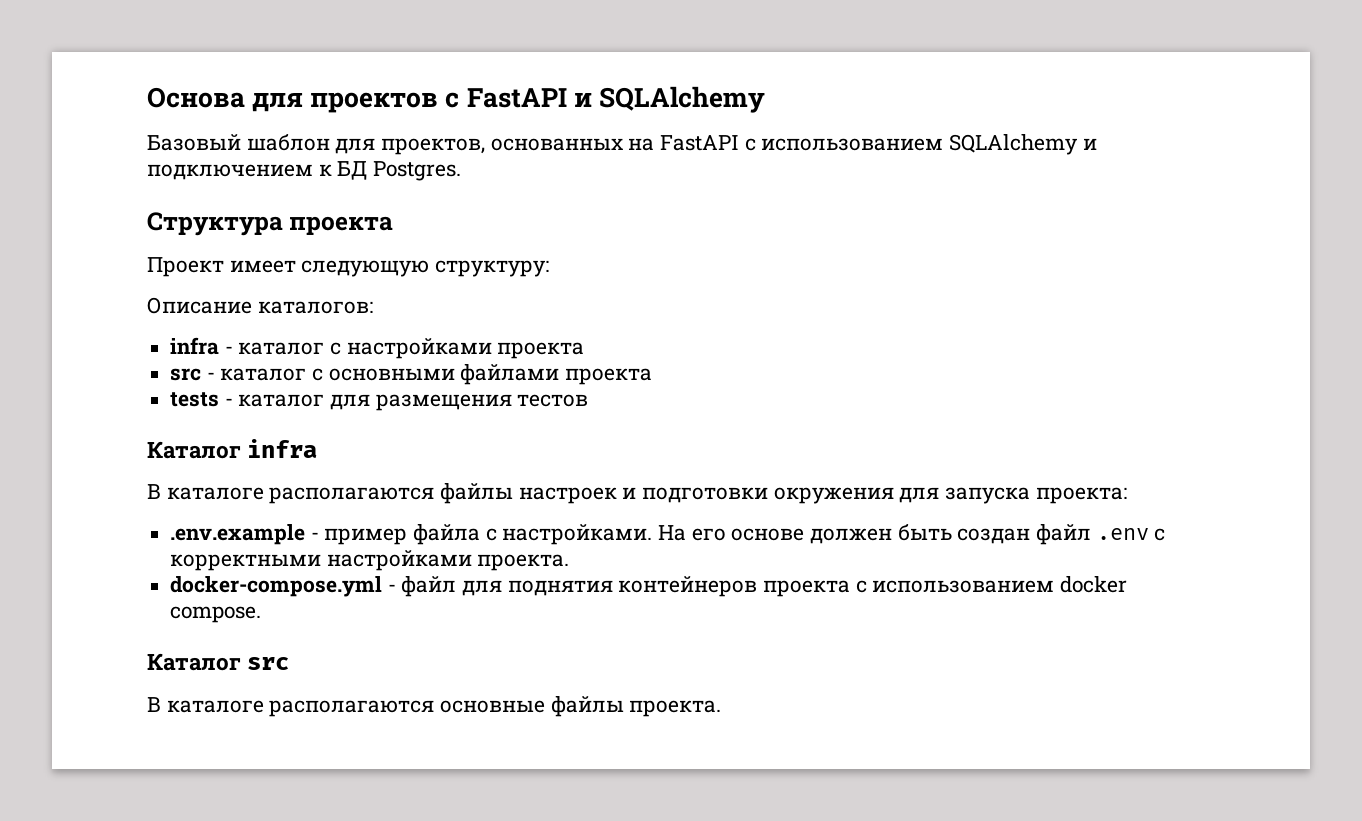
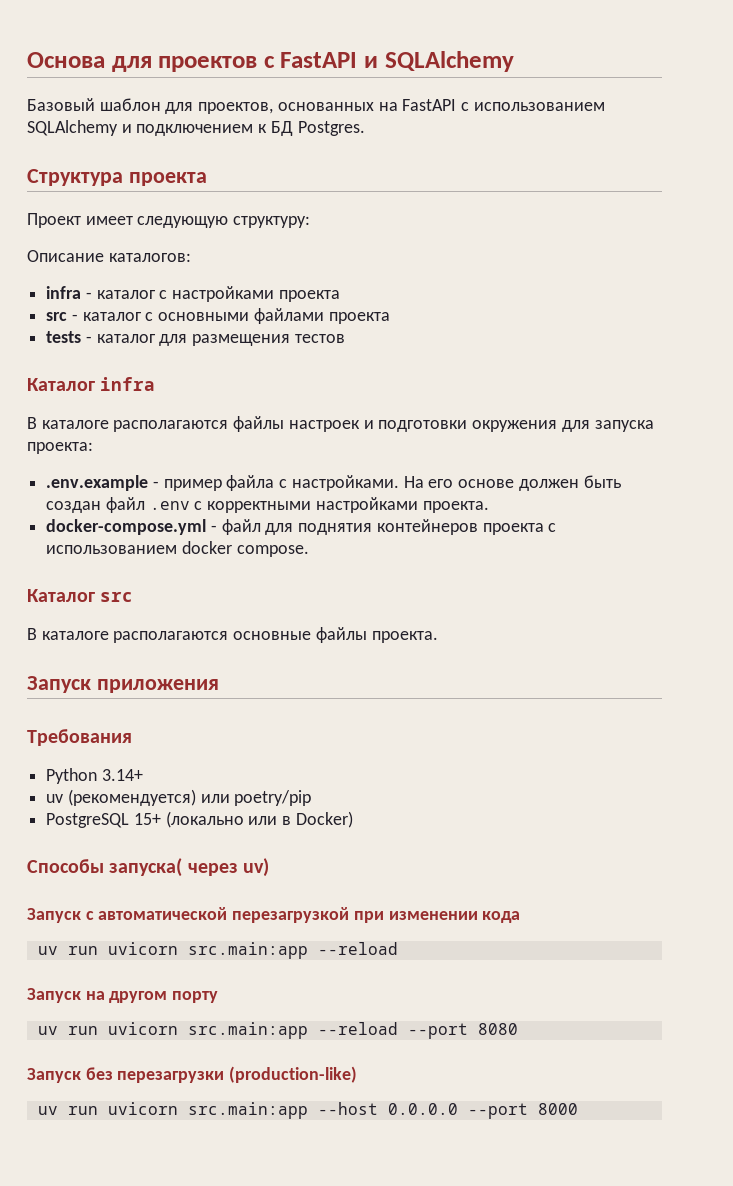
+ Запуск приложения
+ Требования
+ Python 3.14+
+ uv (рекомендуется) или poetry/pip
+ PostgreSQL 15+ (локально или в Docker)
+ Способы запуска( через uv)
+ Запуск с автоматической перезагрузкой при изменении кода
+ uv run uvicorn src.main:app --reload
+ Запуск на другом порту
+ uv run uvicorn src.main:app --reload --port 8080
+ Запуск без перезагрузки (production-like)
+ uv run uvicorn src.main:app --host 0.0.0.0 --port 8000

